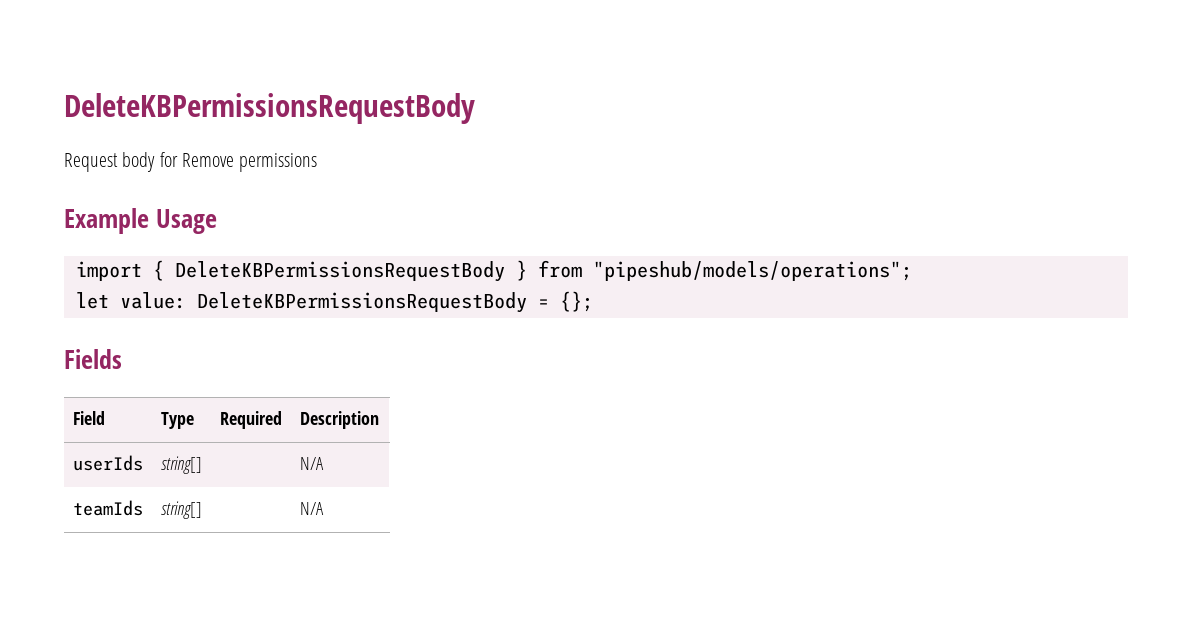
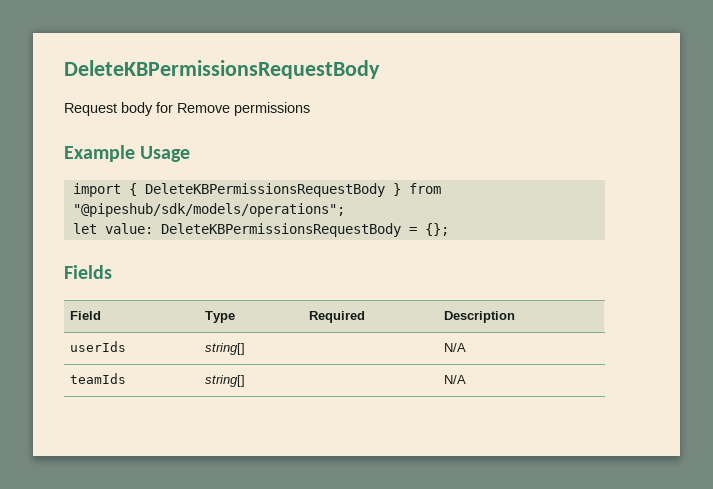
- import { DeleteKBPermissionsRequestBody } from "pipeshub/models/operations";
+ import { DeleteKBPermissionsRequestBody } from "@pipeshub/sdk/models/operations";

